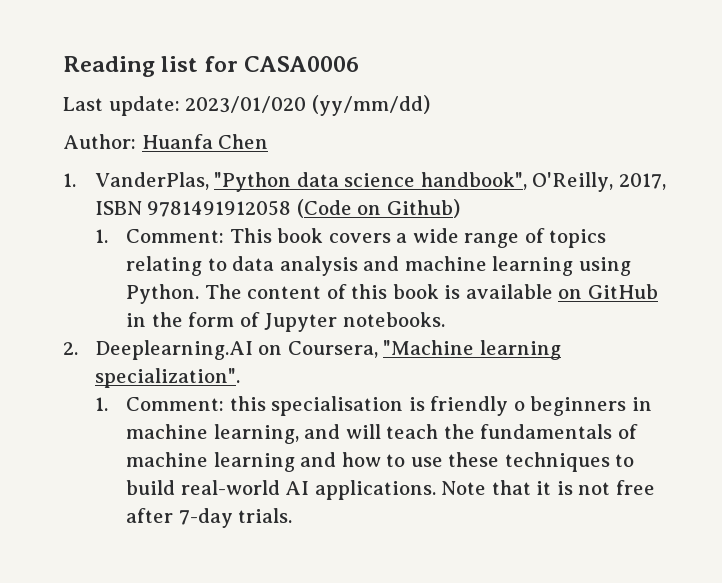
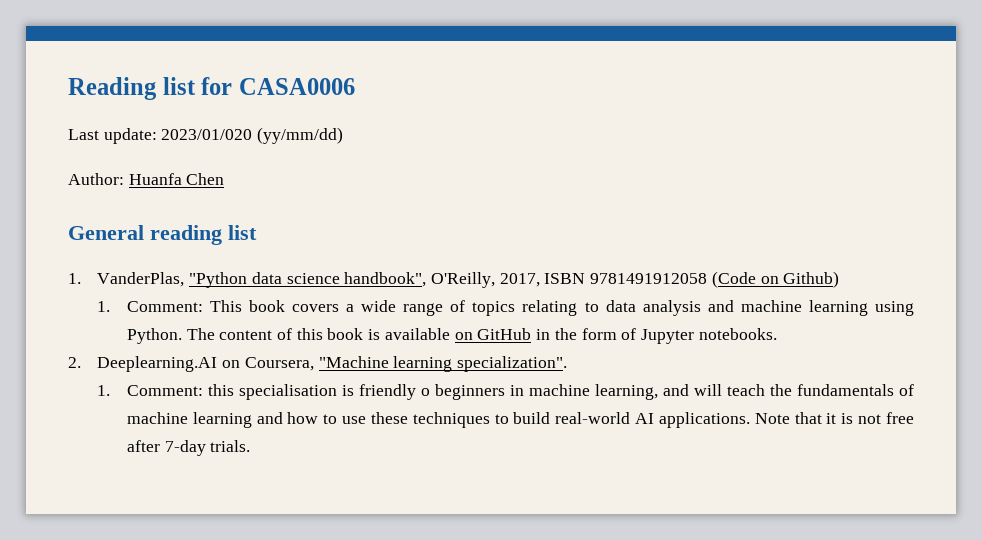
+ General reading list

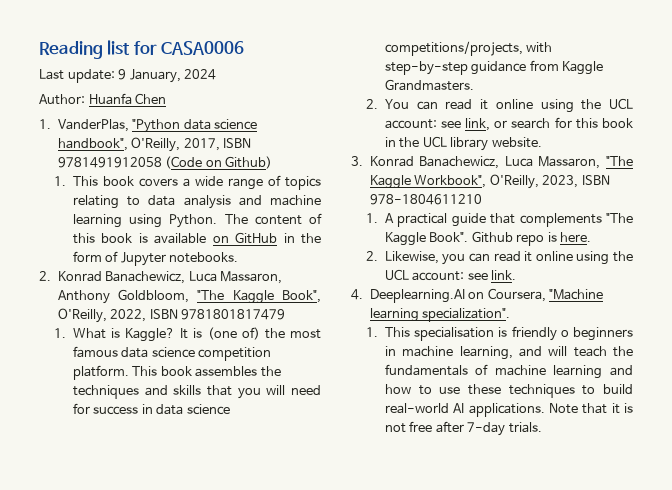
- Last update: 2023/01/020 (yy/mm/dd)
+ Last update: 9 January, 2024
- General reading list
- 1. Comment: This book covers a wide range of topics relating to data analysis and machine learning using Python.
+ 1. This book covers a wide range of topics relating to data analysis and machine learning using Python.
- 2. Deeplearning.AI on Coursera, "Machine learning specialization".
+ 2. Konrad Banachewicz, Luca Massaron, Anthony Goldbloom, "The Kaggle Book", O'Reilly, 2022, ISBN 9781801817479
+ 1. What is Kaggle? It is (one of) the most famous data science competition platform. This book assembles the techniques and skills that you will need for success in data science competitions/projects, with step-by-step guidance from Kaggle Grandmasters.
+ 2. You can read it online using the UCL account: see link, or search for this book in the UCL library website.
+ 3. Konrad Banachewicz, Luca Massaron, "The Kaggle Workbook", O'Reilly, 2023, ISBN 978-1804611210
+ 1. A practical guide that complements "The Kaggle Book". Github repo is here.
+ 2. Likewise, you can read it online using the UCL account: see link.
+ 4. Deeplearning.AI on Coursera, "Machine learning specialization".
- 1. Comment: this specialisation is friendly o beginners in machine learning, and will teach the fundamentals of machine learning and how to use these techniques to build real-world AI applications.
+ 1. This specialisation is friendly o beginners in machine learning, and will teach the fundamentals of machine learning and how to use these techniques to build real-world AI applications.

